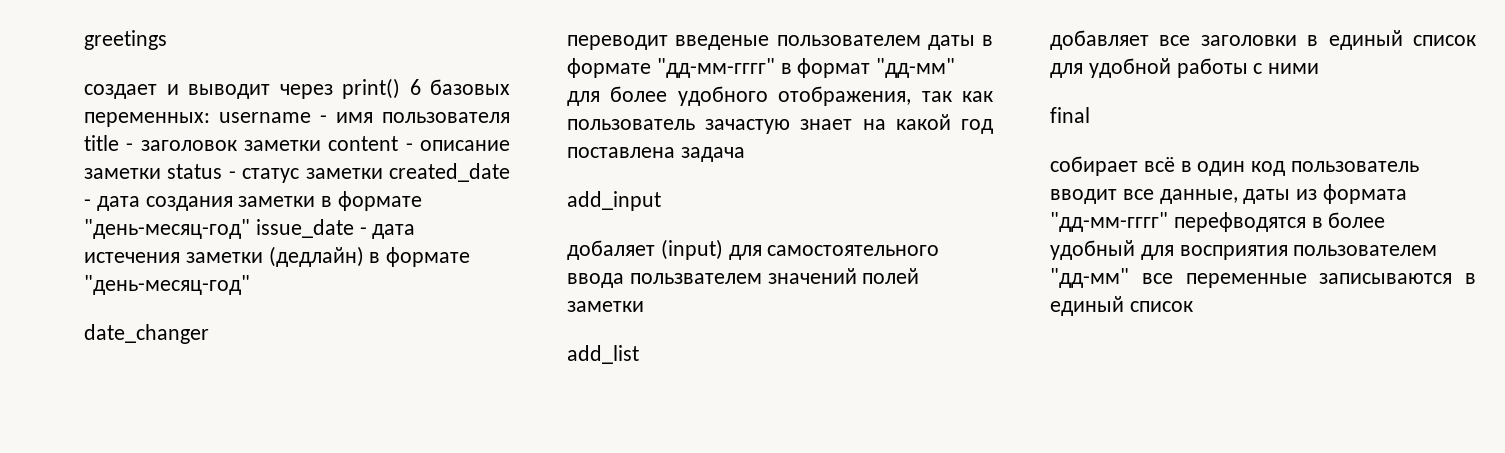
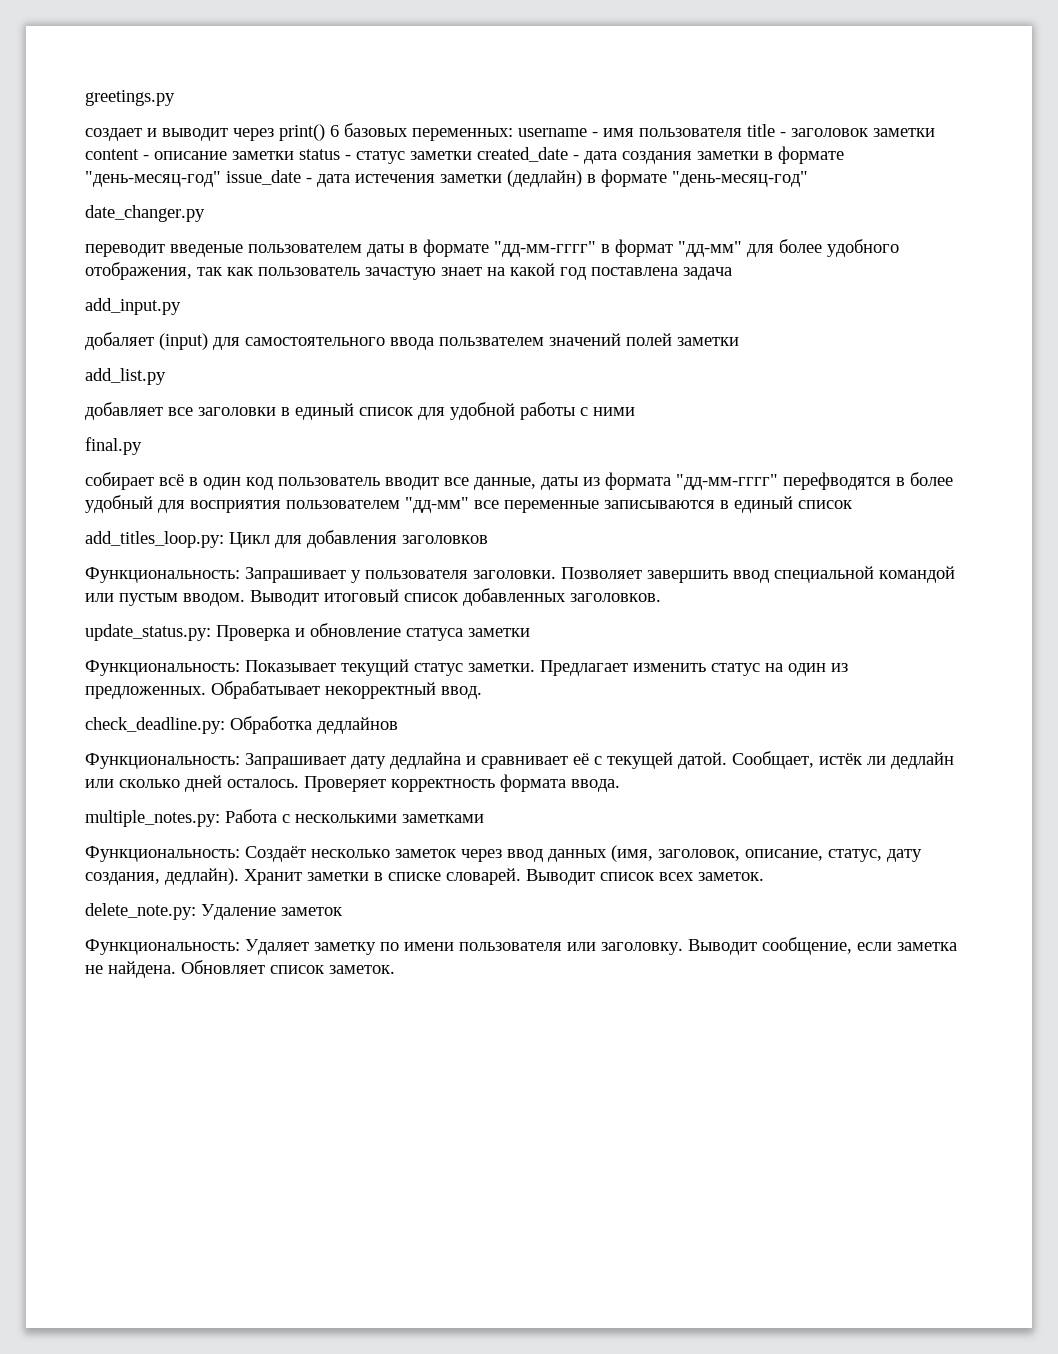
- greetings
+ greetings.py
- date_changer
+ date_changer.py
- add_input
+ add_input.py
- add_list
+ add_list.py
- final
+ final.py
+ add_titles_loop.py: Цикл для добавления заголовков
+ Функциональность: Запрашивает у пользователя заголовки. Позволяет завершить ввод специальной командой или пустым вводом. Выводит итоговый список добавленных заголовков.
+ update_status.py: Проверка и обновление статуса заметки
+ Функциональность: Показывает текущий статус заметки. Предлагает изменить статус на один из предложенных. Обрабатывает некорректный ввод.
+ check_deadline.py: Обработка дедлайнов
+ Функциональность: Запрашивает дату дедлайна и сравнивает её с текущей датой. Сообщает, истёк ли дедлайн или сколько дней осталось. Проверяет корректность формата ввода.
+ multiple_notes.py: Работа с несколькими заметками
+ Функциональность: Создаёт несколько заметок через ввод данных (имя, заголовок, описание, статус, дату создания, дедлайн). Хранит заметки в списке словарей. Выводит список всех заметок.
+ delete_note.py: Удаление заметок
+ Функциональность: Удаляет заметку по имени пользователя или заголовку. Выводит сообщение, если заметка не найдена. Обновляет список заметок.

